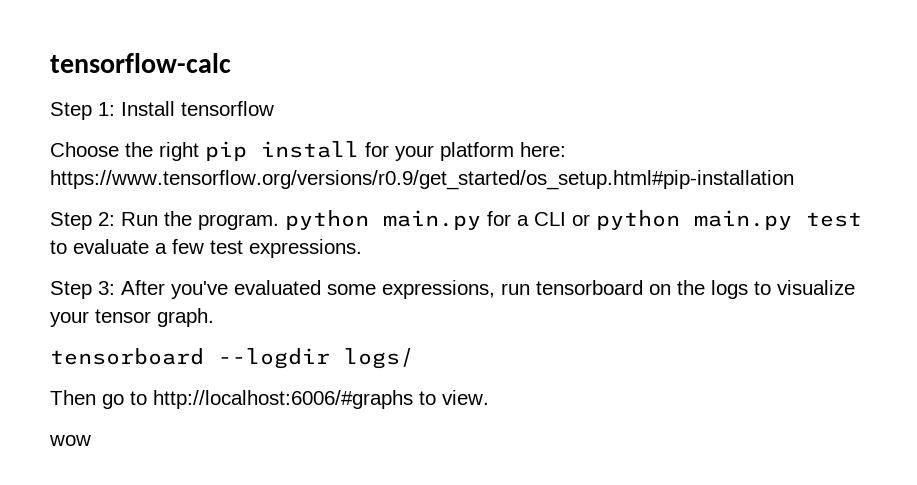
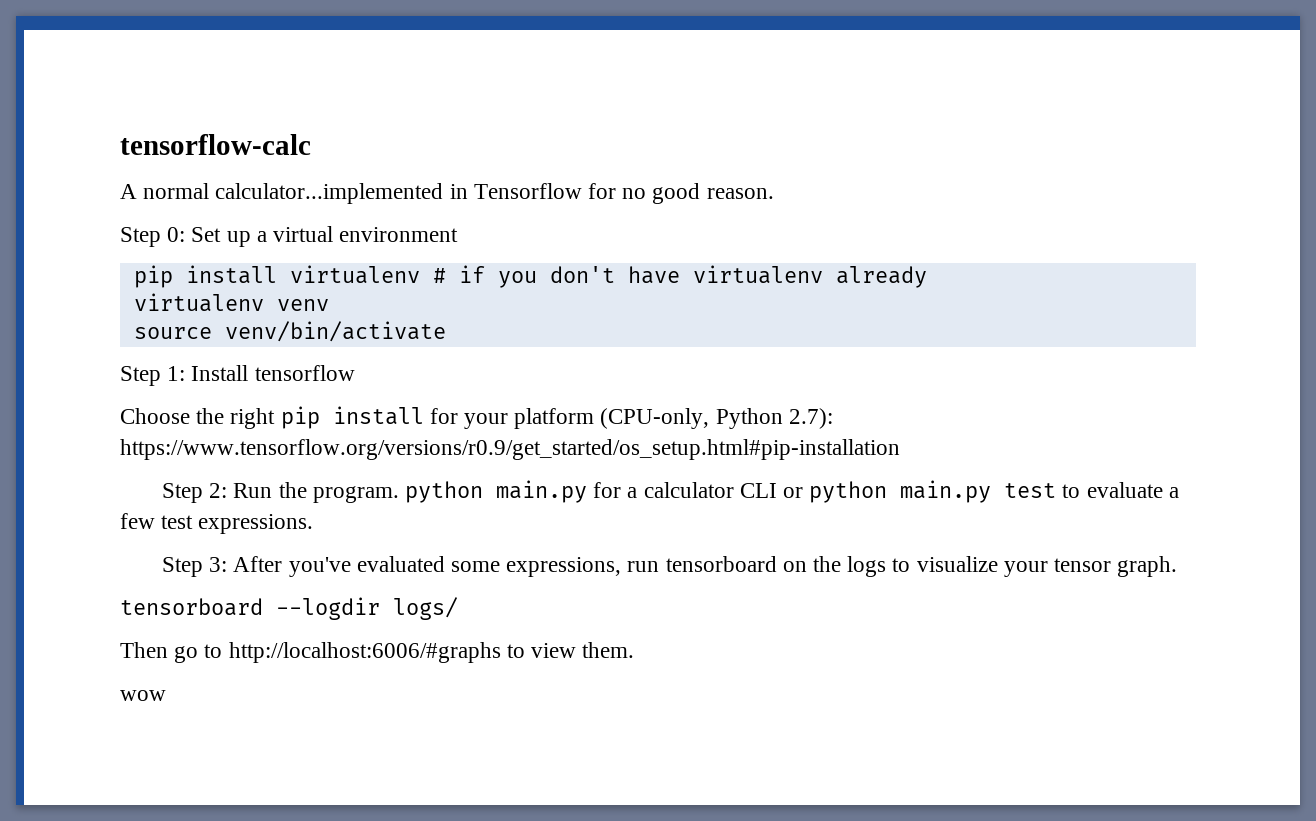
+ A normal calculator...implemented in Tensorflow for no good reason.
+ Step 0: Set up a virtual environment
+ pip install virtualenv # if you don't have virtualenv already
+ virtualenv venv
+ source venv/bin/activate
- Choose the right pip install for your platform here: https://www.tensorflow.org/versions/r0.9/get_started/os_setup.html#pip-installation
+ Choose the right pip install for your platform (CPU-only, Python 2.7): https://www.tensorflow.org/versions/r0.9/get_started/os_setup.html#pip-installation
- Step 2: Run the program. python main.py for a CLI or python main.py test to evaluate a few test expressions.
+ Step 2: Run the program. python main.py for a calculator CLI or python main.py test to evaluate a few test expressions.
- Then go to http://localhost:6006/#graphs to view.
+ Then go to http://localhost:6006/#graphs to view them.

